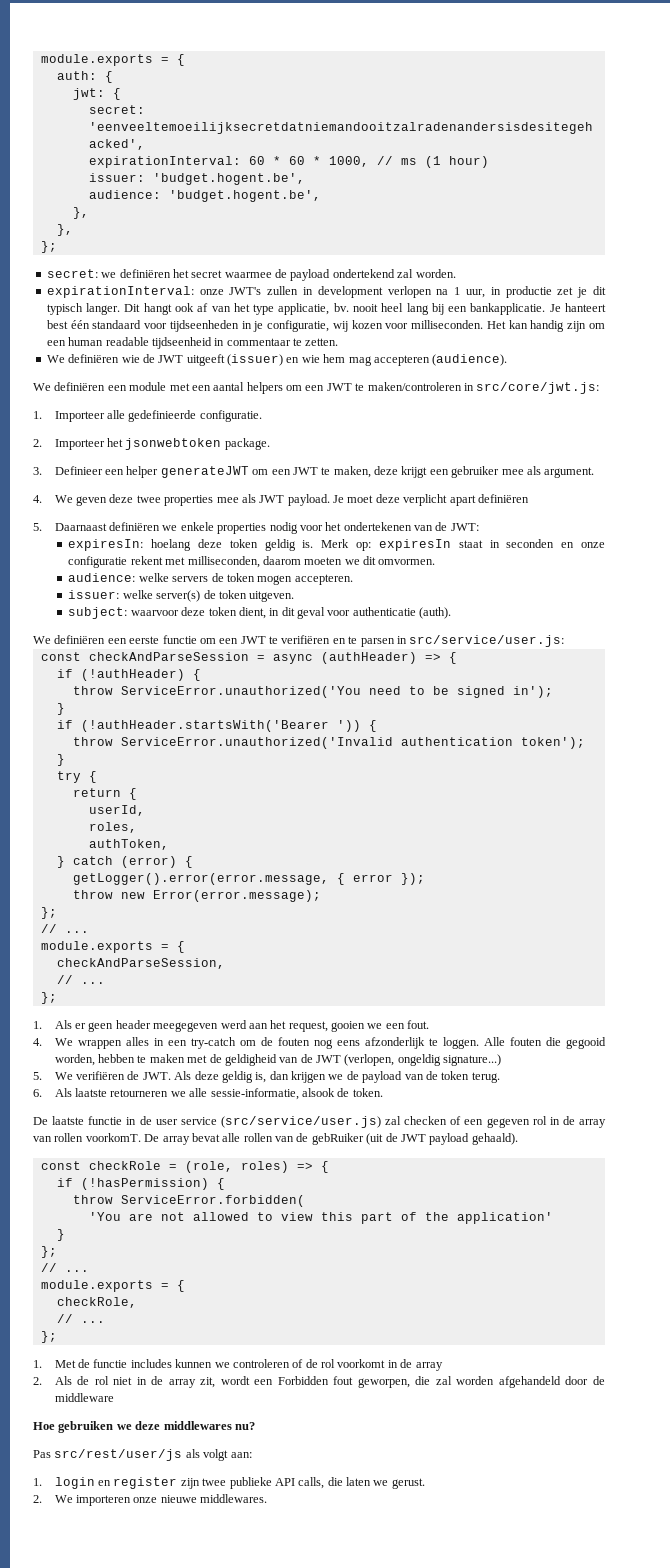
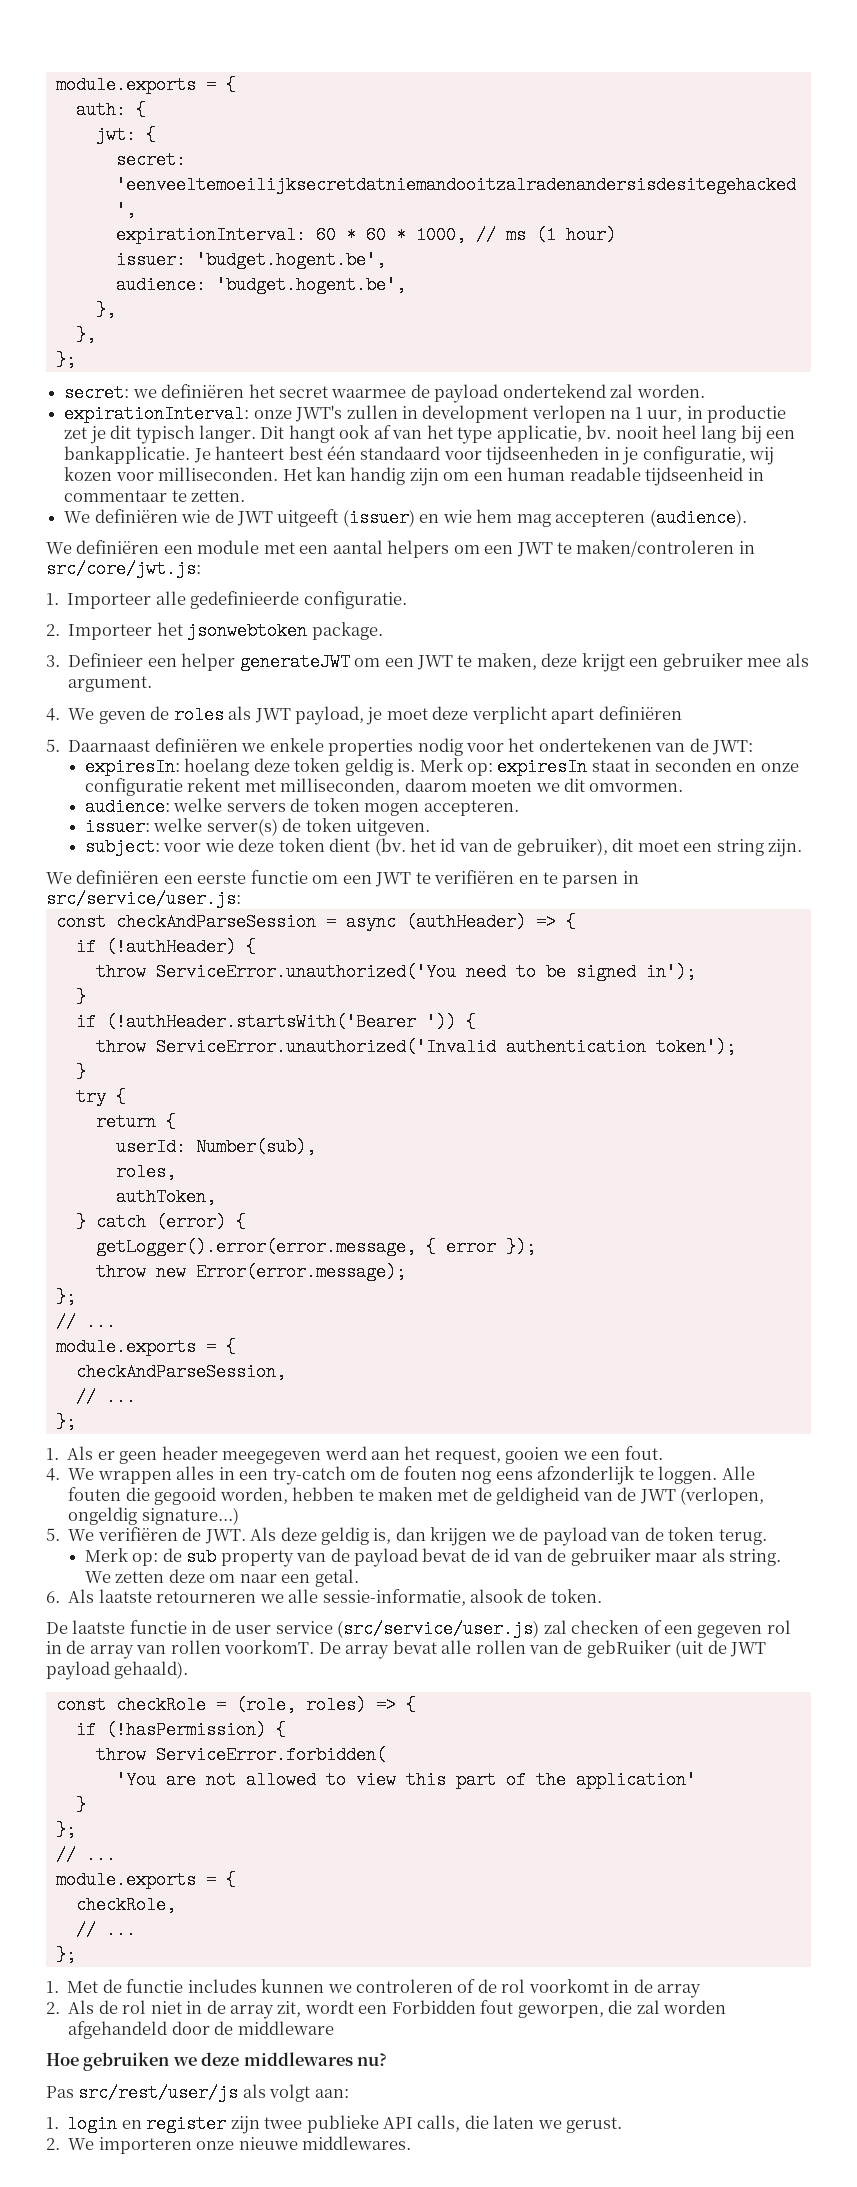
- 4. We geven deze twee properties mee als JWT payload. Je moet deze verplicht apart definiëren
+ 4. We geven de roles als JWT payload, je moet deze verplicht apart definiëren
- subject: waarvoor deze token dient, in dit geval voor authenticatie (auth).
+ subject: voor wie deze token dient (bv. het id van de gebruiker), dit moet een string zijn.
- userId,
+ userId: Number(sub),
+ Merk op: de sub property van de payload bevat de id van de gebruiker maar als string. We zetten deze om naar een getal.

